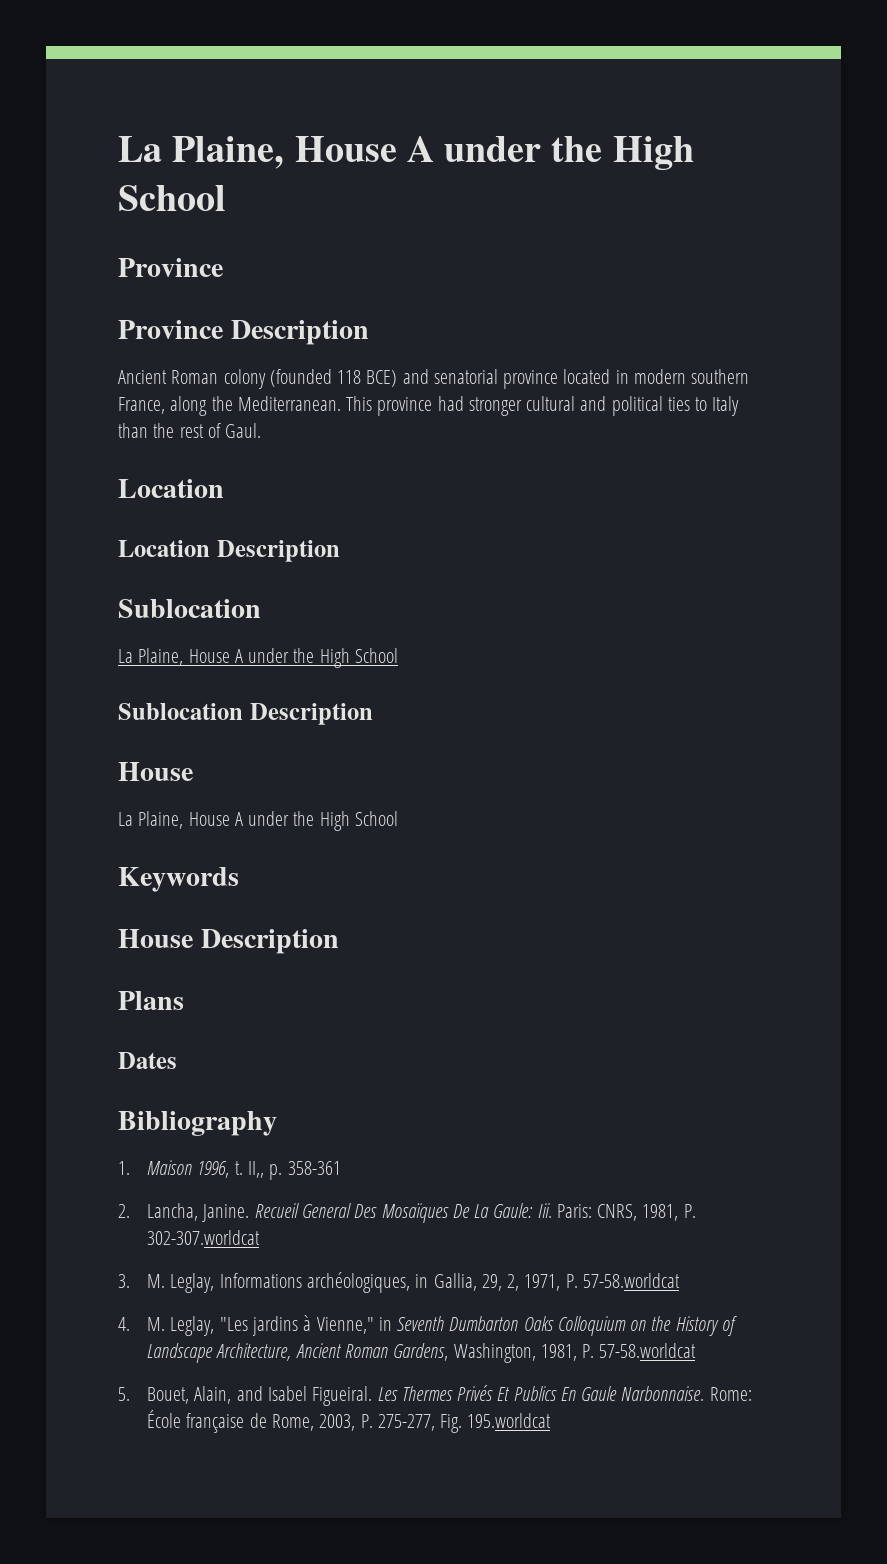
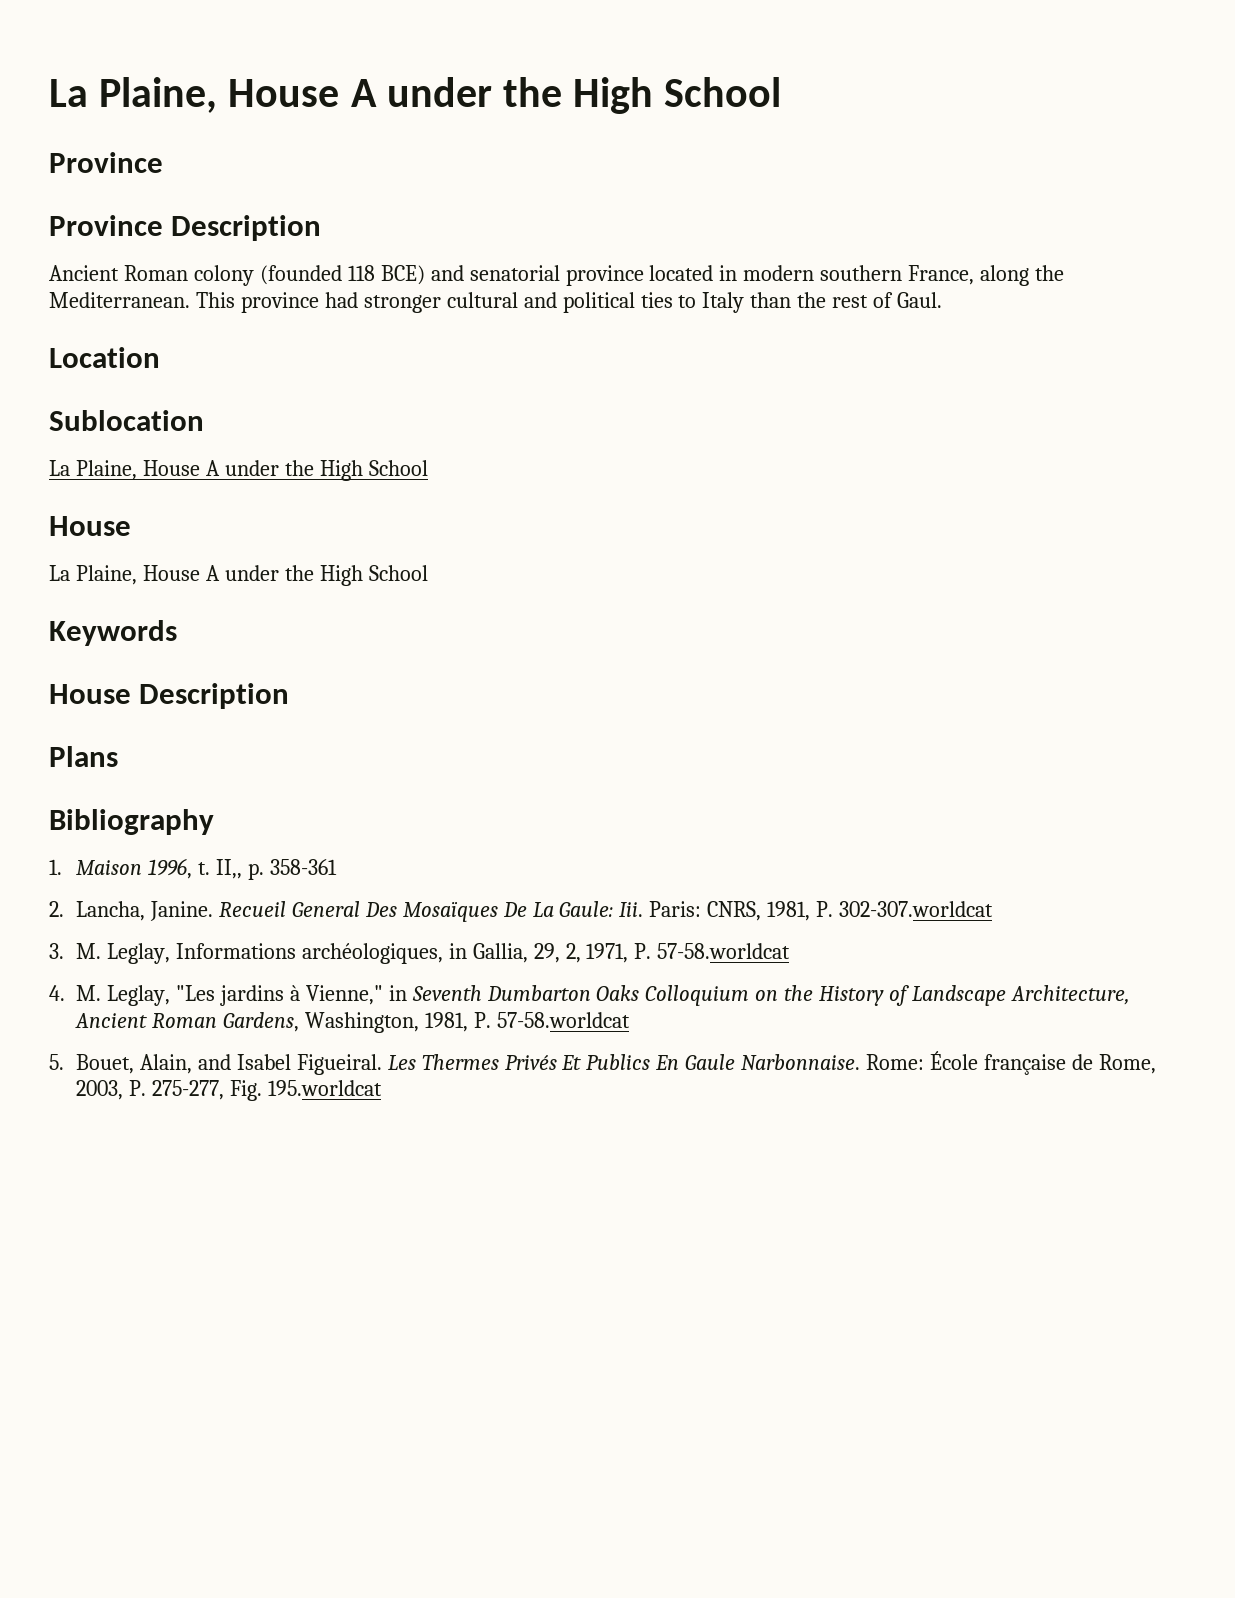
- Location Description
- Sublocation Description
- Dates

